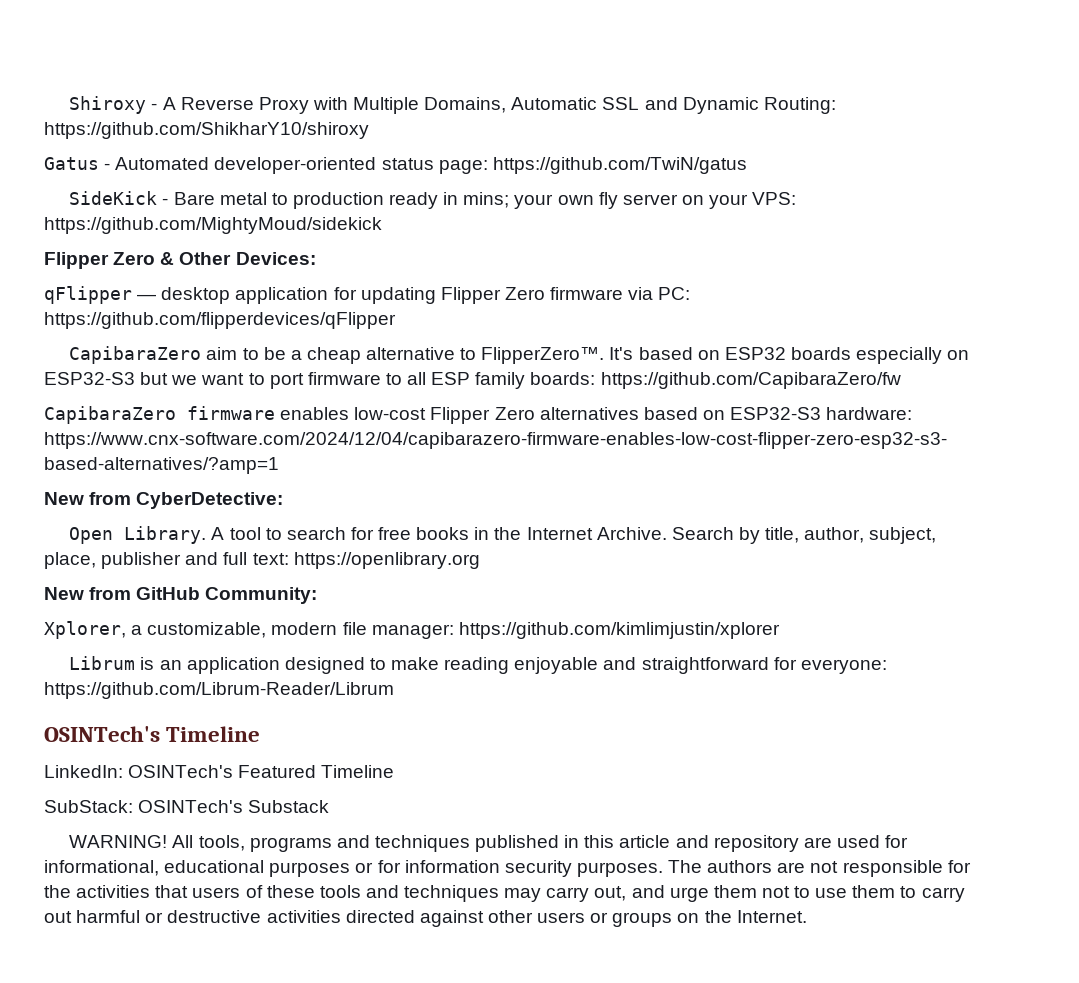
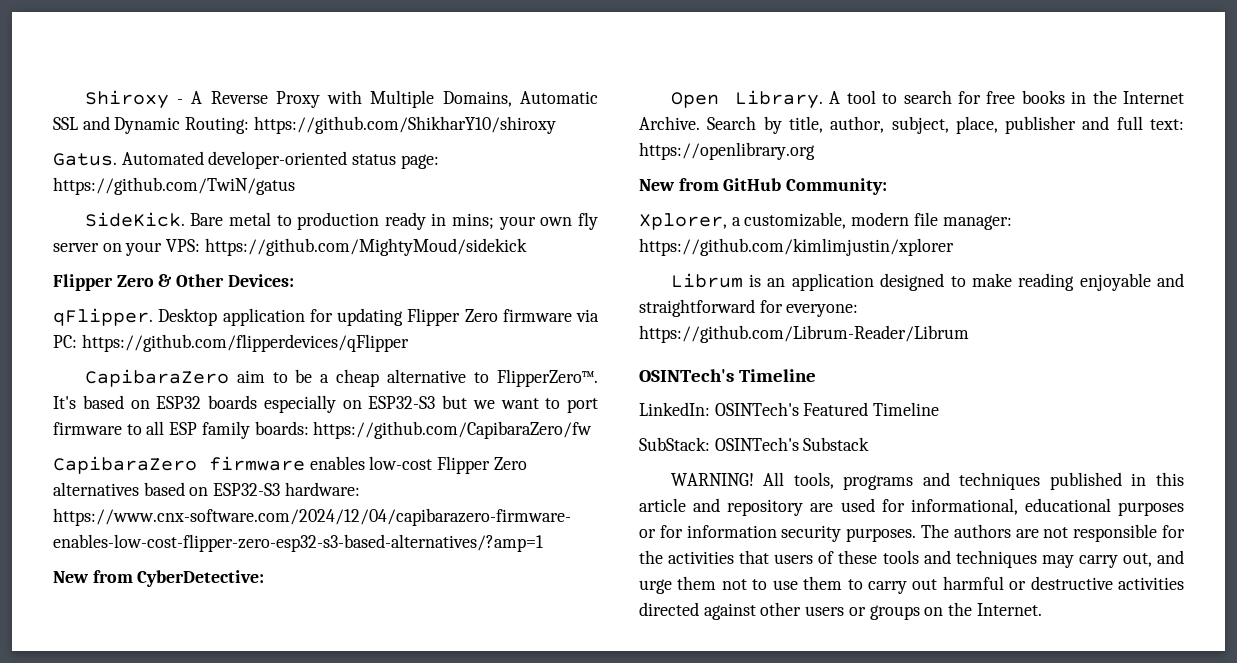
- Gatus - Automated developer-oriented status page: https://github.com/TwiN/gatus
+ Gatus. Automated developer-oriented status page: https://github.com/TwiN/gatus
- SideKick - Bare metal to production ready in mins; your own fly server on your VPS: https://github.com/MightyMoud/sidekick
+ SideKick. Bare metal to production ready in mins; your own fly server on your VPS: https://github.com/MightyMoud/sidekick
- qFlipper — desktop application for updating Flipper Zero firmware via PC: https://github.com/flipperdevices/qFlipper
+ qFlipper. Desktop application for updating Flipper Zero firmware via PC: https://github.com/flipperdevices/qFlipper

